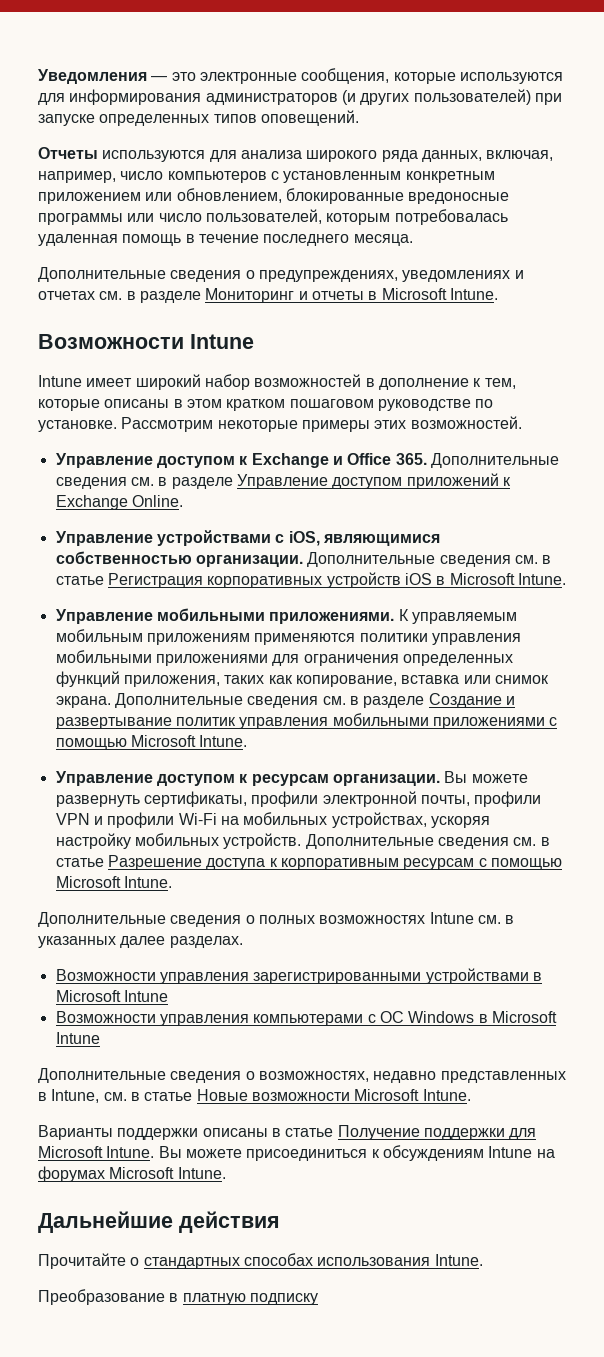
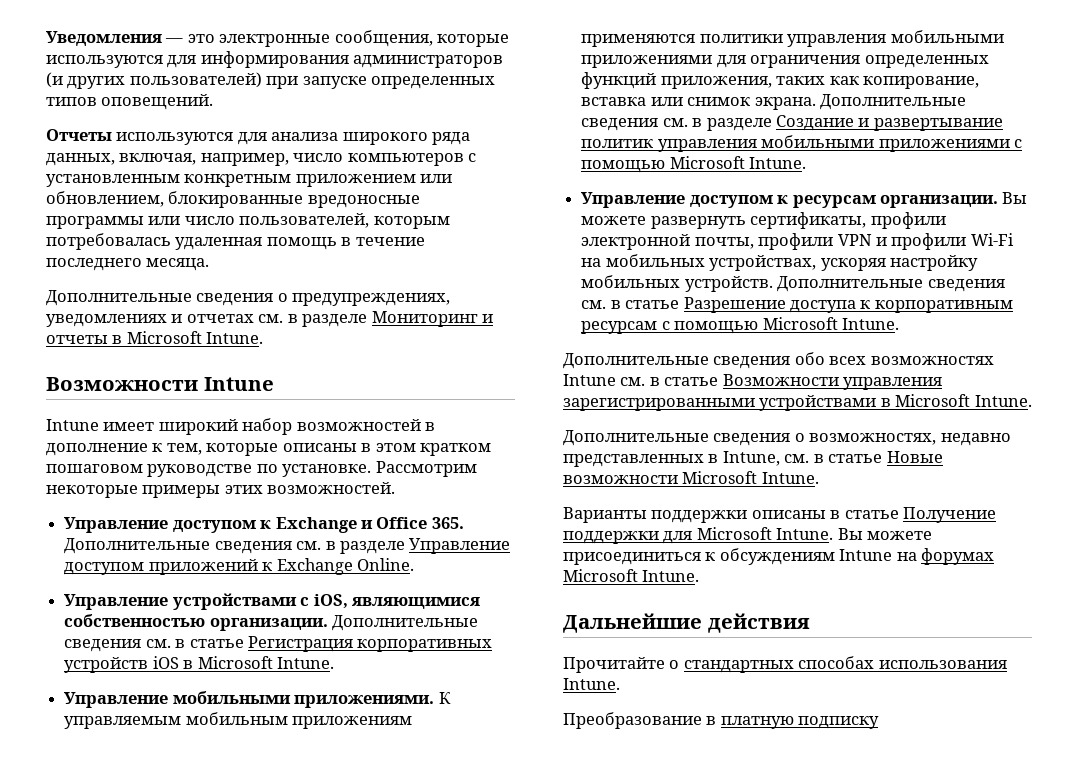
- Дополнительные сведения о полных возможностях Intune см. в указанных далее разделах.
- Возможности управления зарегистрированными устройствами в Microsoft Intune
- Возможности управления компьютерами с ОС Windows в Microsoft Intune
+ Дополнительные сведения обо всех возможностях Intune см. в статье Возможности управления зарегистрированными устройствами в Microsoft Intune.

